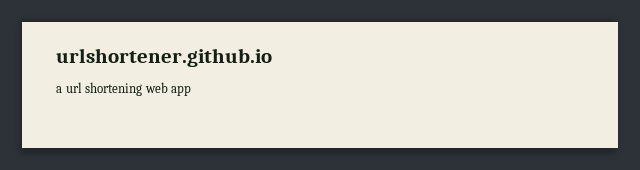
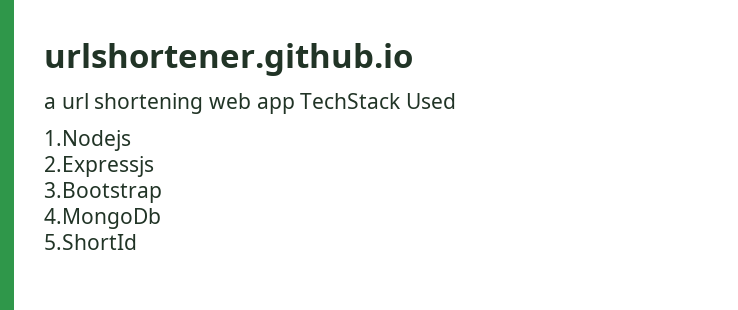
- a url shortening web app
+ a url shortening web app TechStack Used
+ 1.Nodejs
+ 2.Expressjs
+ 3.Bootstrap
+ 4.MongoDb
+ 5.ShortId

